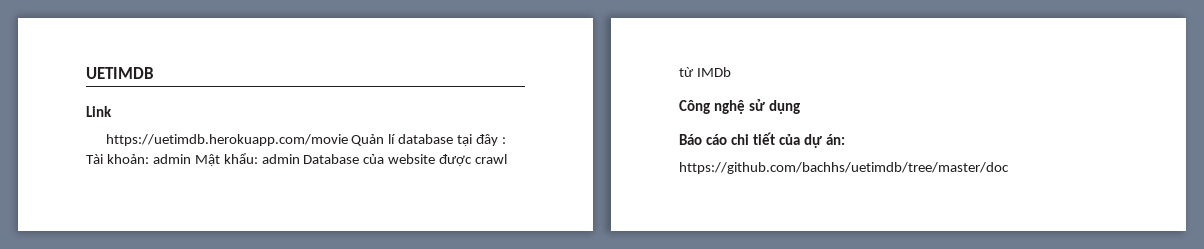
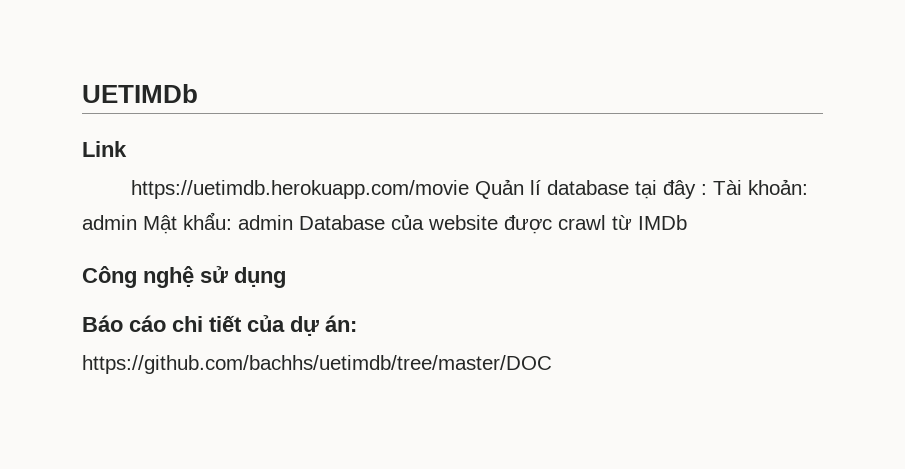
- UETIMDB
+ UETIMDb
- https://github.com/bachhs/uetimdb/tree/master/doc
+ https://github.com/bachhs/uetimdb/tree/master/DOC

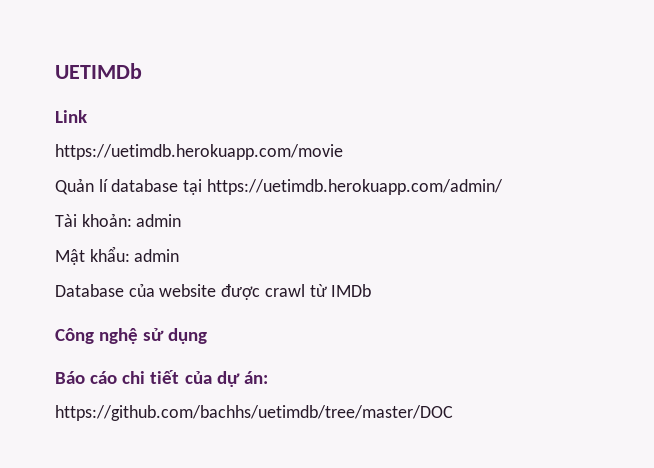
- https://uetimdb.herokuapp.com/movie Quản lí database tại đây : Tài khoản: admin Mật khẩu: admin Database của website được crawl từ IMDb
+ https://uetimdb.herokuapp.com/movie
+ Quản lí database tại https://uetimdb.herokuapp.com/admin/
+ Tài khoản: admin
+ Mật khẩu: admin
+ Database của website được crawl từ IMDb

